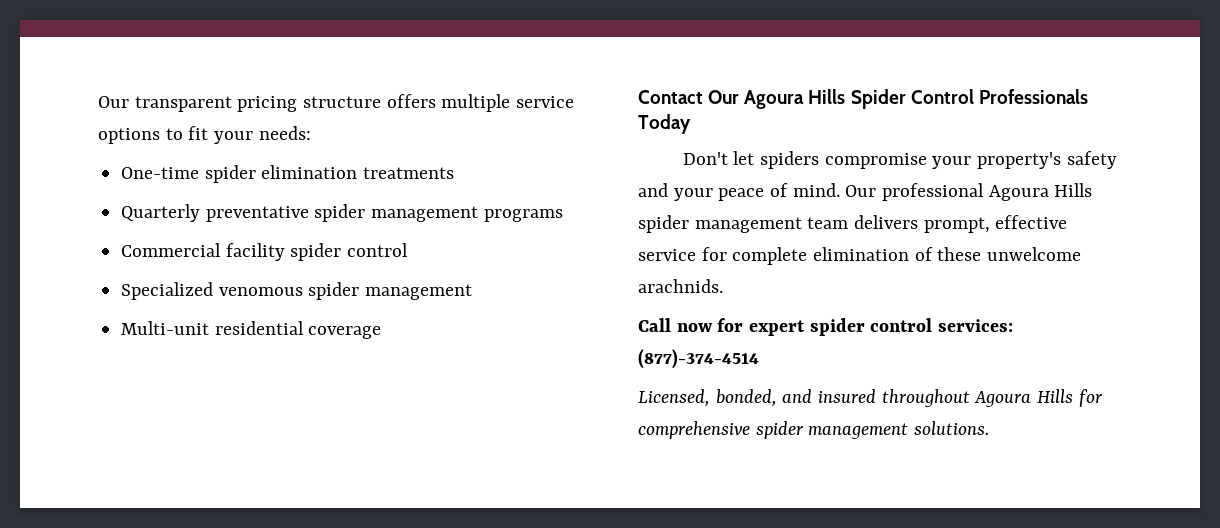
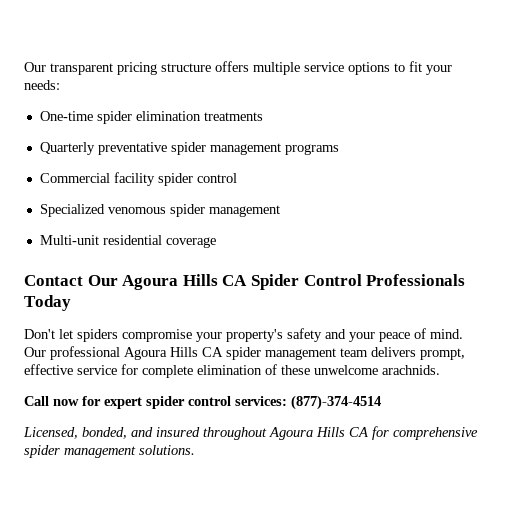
- Contact Our Agoura Hills Spider Control Professionals Today
+ Contact Our Agoura Hills CA Spider Control Professionals Today
- Our professional Agoura Hills spider management team delivers prompt, effective service for complete elimination of these unwelcome arachnids.
+ Our professional Agoura Hills CA spider management team delivers prompt, effective service for complete elimination of these unwelcome arachnids.
- Licensed, bonded, and insured throughout Agoura Hills for comprehensive spider management solutions.
+ Licensed, bonded, and insured throughout Agoura Hills CA for comprehensive spider management solutions.

